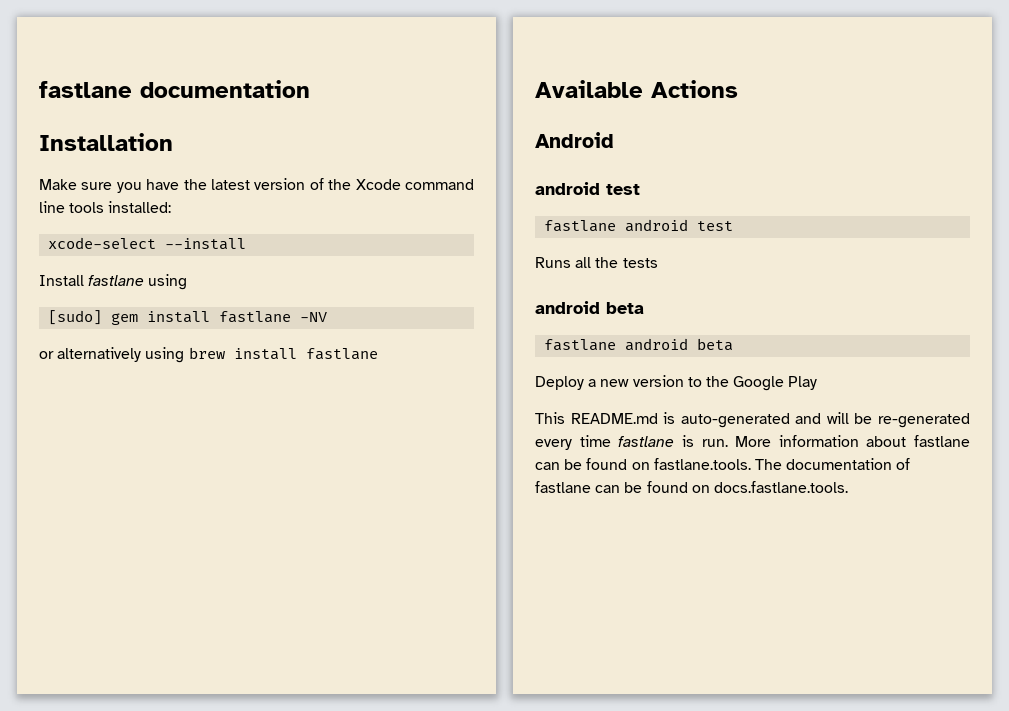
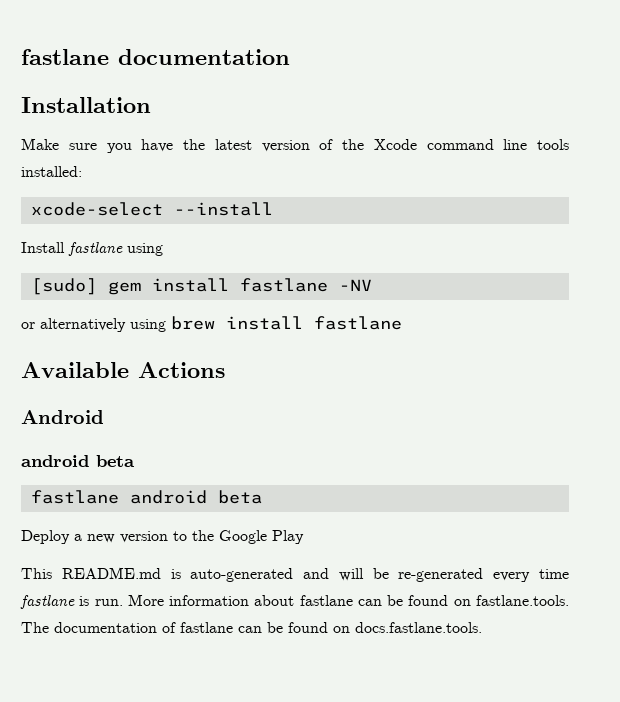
  Android
- android test
- fastlane android test
- Runs all the tests

